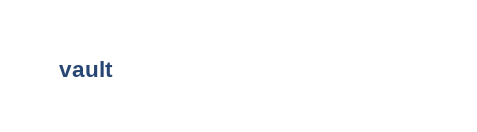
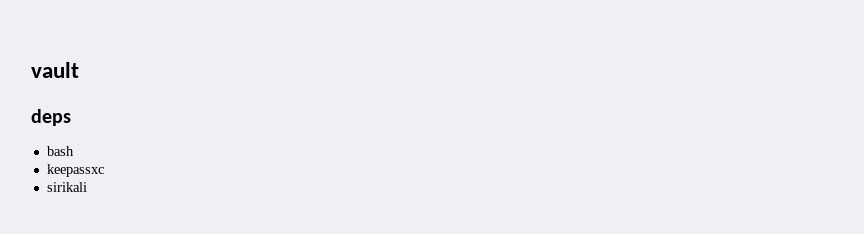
+ deps
+ bash
+ keepassxc
+ sirikali

